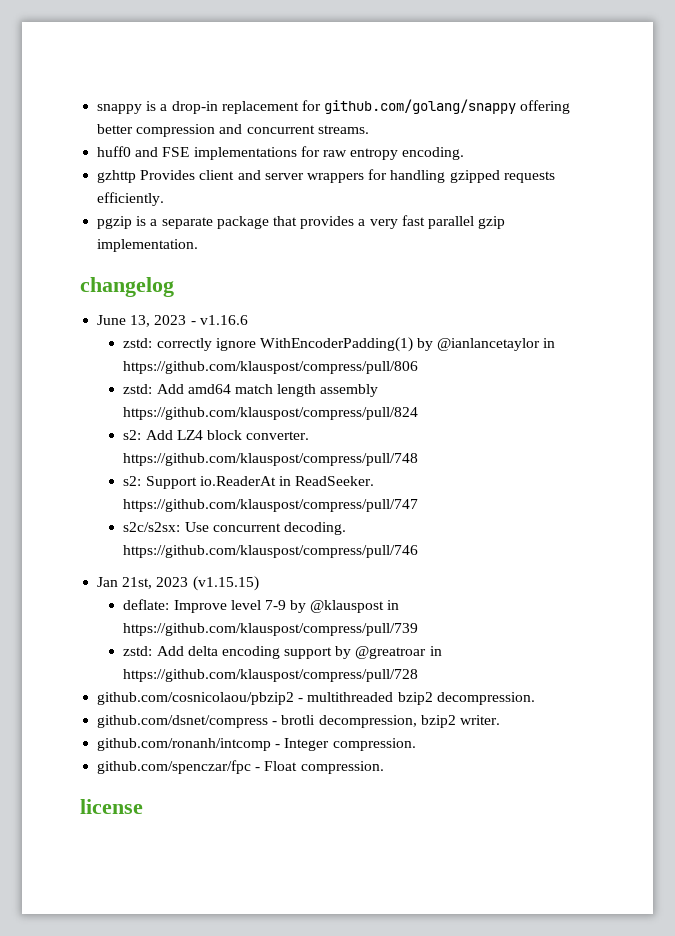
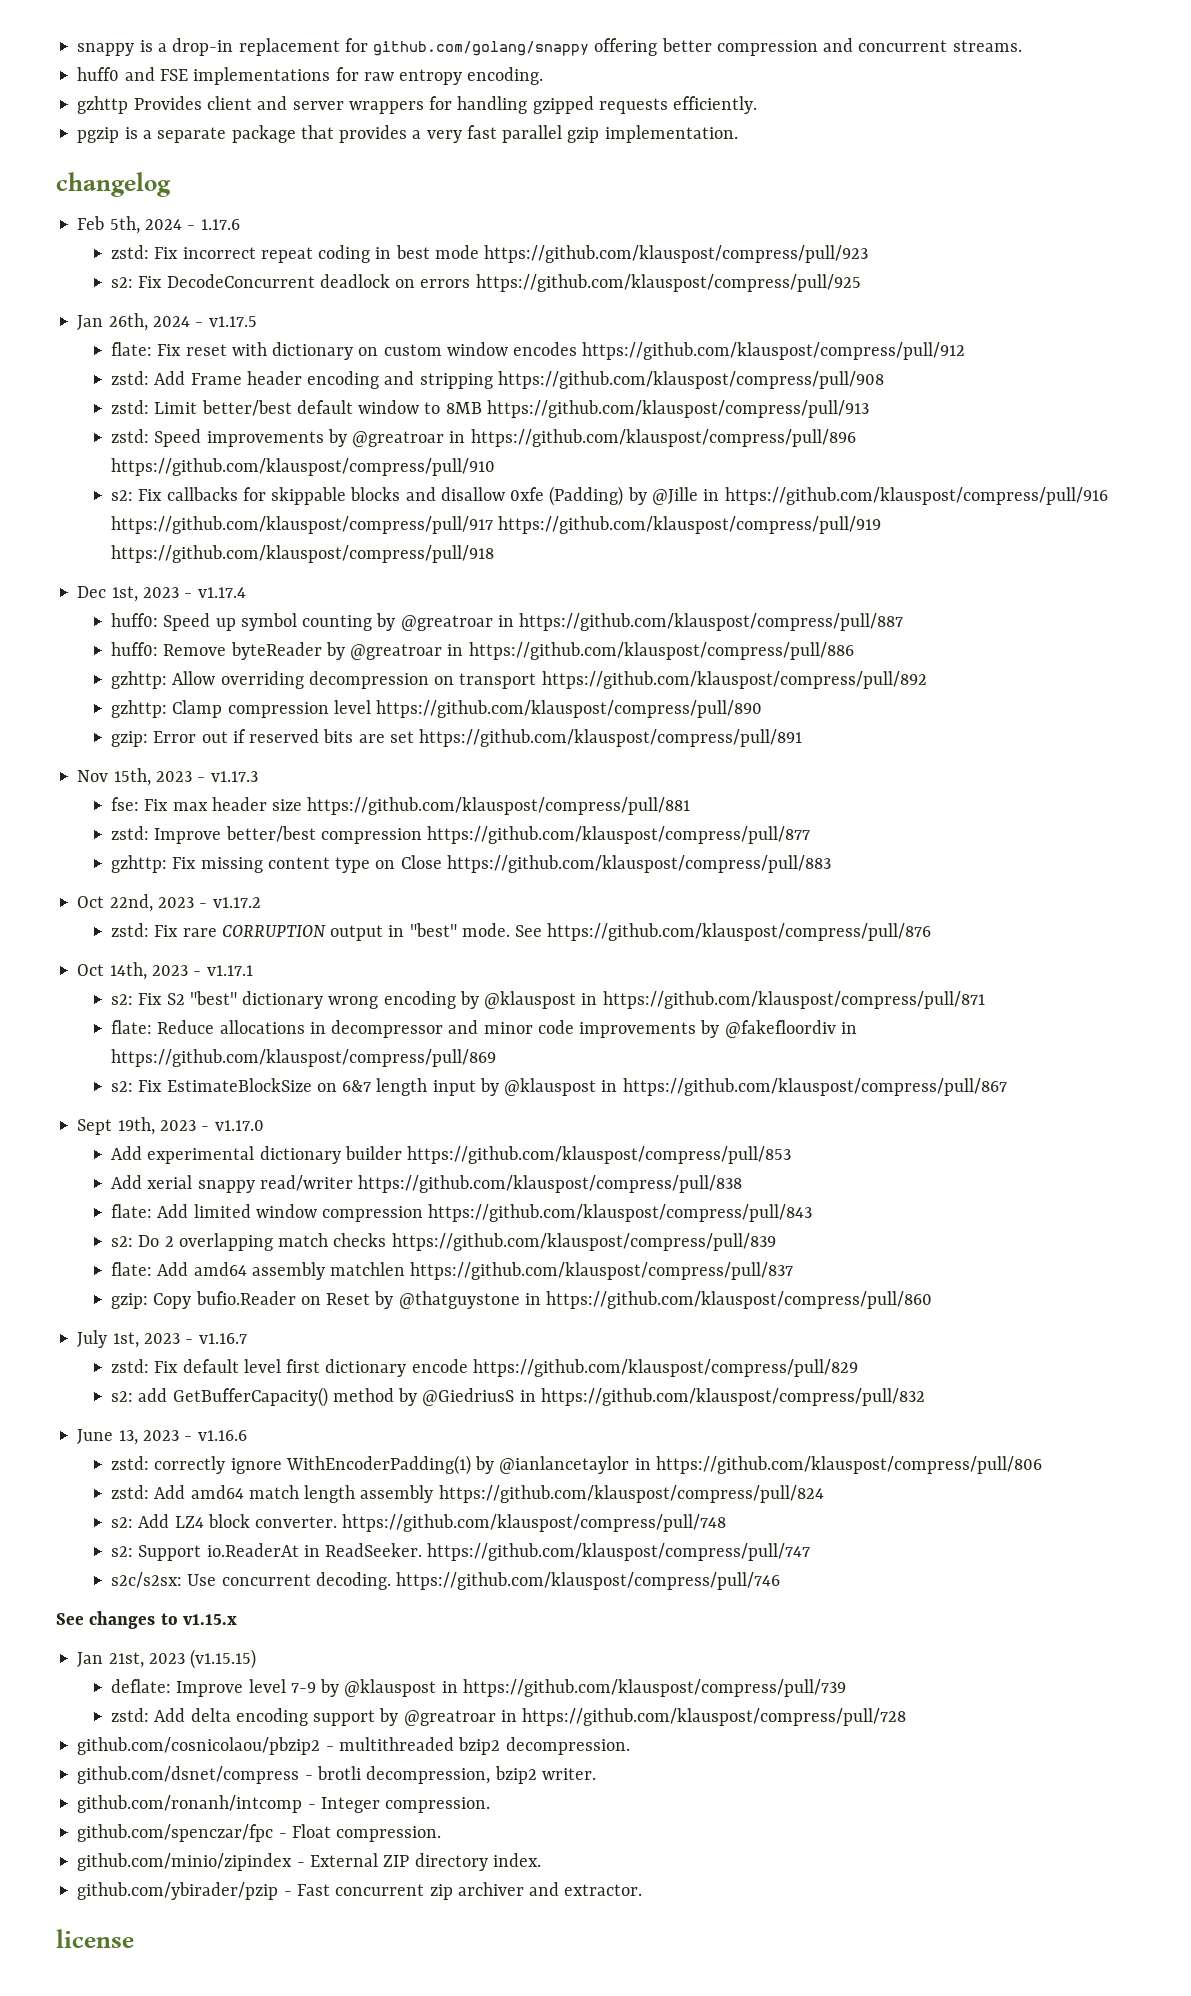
+ Feb 5th, 2024 - 1.17.6
+ zstd: Fix incorrect repeat coding in best mode https://github.com/klauspost/compress/pull/923
+ s2: Fix DecodeConcurrent deadlock on errors https://github.com/klauspost/compress/pull/925
+ Jan 26th, 2024 - v1.17.5
+ flate: Fix reset with dictionary on custom window encodes https://github.com/klauspost/compress/pull/912
+ zstd: Add Frame header encoding and stripping https://github.com/klauspost/compress/pull/908
+ zstd: Limit better/best default window to 8MB https://github.com/klauspost/compress/pull/913
+ zstd: Speed improvements by @greatroar in https://github.com/klauspost/compress/pull/896 https://github.com/klauspost/compress/pull/910
+ s2: Fix callbacks for skippable blocks and disallow 0xfe (Padding) by @Jille in https://github.com/klauspost/compress/pull/916 https://github.com/klauspost/compress/pull/917 https://github.com/klauspost/compress/pull/919 https://github.com/klauspost/compress/pull/918
+ Dec 1st, 2023 - v1.17.4
+ huff0: Speed up symbol counting by @greatroar in https://github.com/klauspost/compress/pull/887
+ huff0: Remove byteReader by @greatroar in https://github.com/klauspost/compress/pull/886
+ gzhttp: Allow overriding decompression on transport https://github.com/klauspost/compress/pull/892
+ gzhttp: Clamp compression level https://github.com/klauspost/compress/pull/890
+ gzip: Error out if reserved bits are set https://github.com/klauspost/compress/pull/891
+ Nov 15th, 2023 - v1.17.3
+ fse: Fix max header size https://github.com/klauspost/compress/pull/881
+ zstd: Improve better/best compression https://github.com/klauspost/compress/pull/877
+ gzhttp: Fix missing content type on Close https://github.com/klauspost/compress/pull/883
+ Oct 22nd, 2023 - v1.17.2
+ zstd: Fix rare CORRUPTION output in "best" mode. See https://github.com/klauspost/compress/pull/876
+ Oct 14th, 2023 - v1.17.1
+ s2: Fix S2 "best" dictionary wrong encoding by @klauspost in https://github.com/klauspost/compress/pull/871
+ flate: Reduce allocations in decompressor and minor code improvements by @fakefloordiv in https://github.com/klauspost/compress/pull/869
+ s2: Fix EstimateBlockSize on 6&7 length input by @klauspost in https://github.com/klauspost/compress/pull/867
+ Sept 19th, 2023 - v1.17.0
+ Add experimental dictionary builder https://github.com/klauspost/compress/pull/853
+ Add xerial snappy read/writer https://github.com/klauspost/compress/pull/838
+ flate: Add limited window compression https://github.com/klauspost/compress/pull/843
+ s2: Do 2 overlapping match checks https://github.com/klauspost/compress/pull/839
+ flate: Add amd64 assembly matchlen https://github.com/klauspost/compress/pull/837
+ gzip: Copy bufio.Reader on Reset by @thatguystone in https://github.com/klauspost/compress/pull/860
+ July 1st, 2023 - v1.16.7
+ zstd: Fix default level first dictionary encode https://github.com/klauspost/compress/pull/829
+ s2: add GetBufferCapacity() method by @GiedriusS in https://github.com/klauspost/compress/pull/832
+ See changes to v1.15.x
+ github.com/minio/zipindex - External ZIP directory index.
+ github.com/ybirader/pzip - Fast concurrent zip archiver and extractor.

